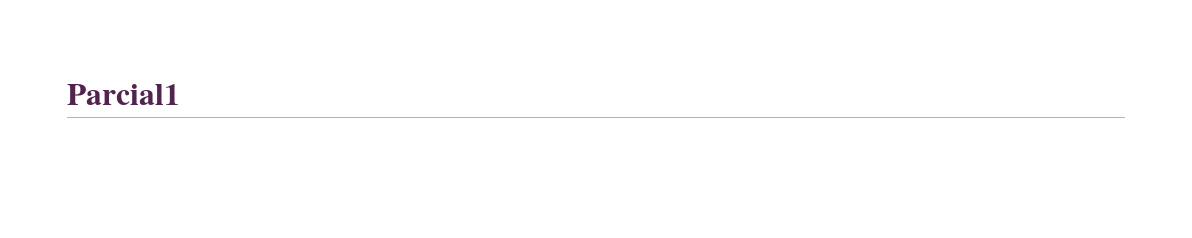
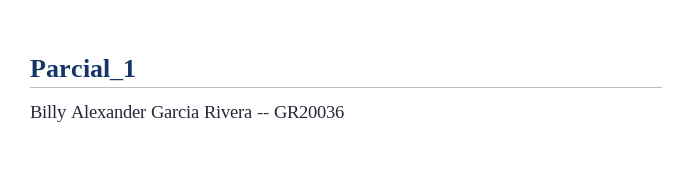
- Parcial1
+ Parcial_1
+ Billy Alexander Garcia Rivera -- GR20036

